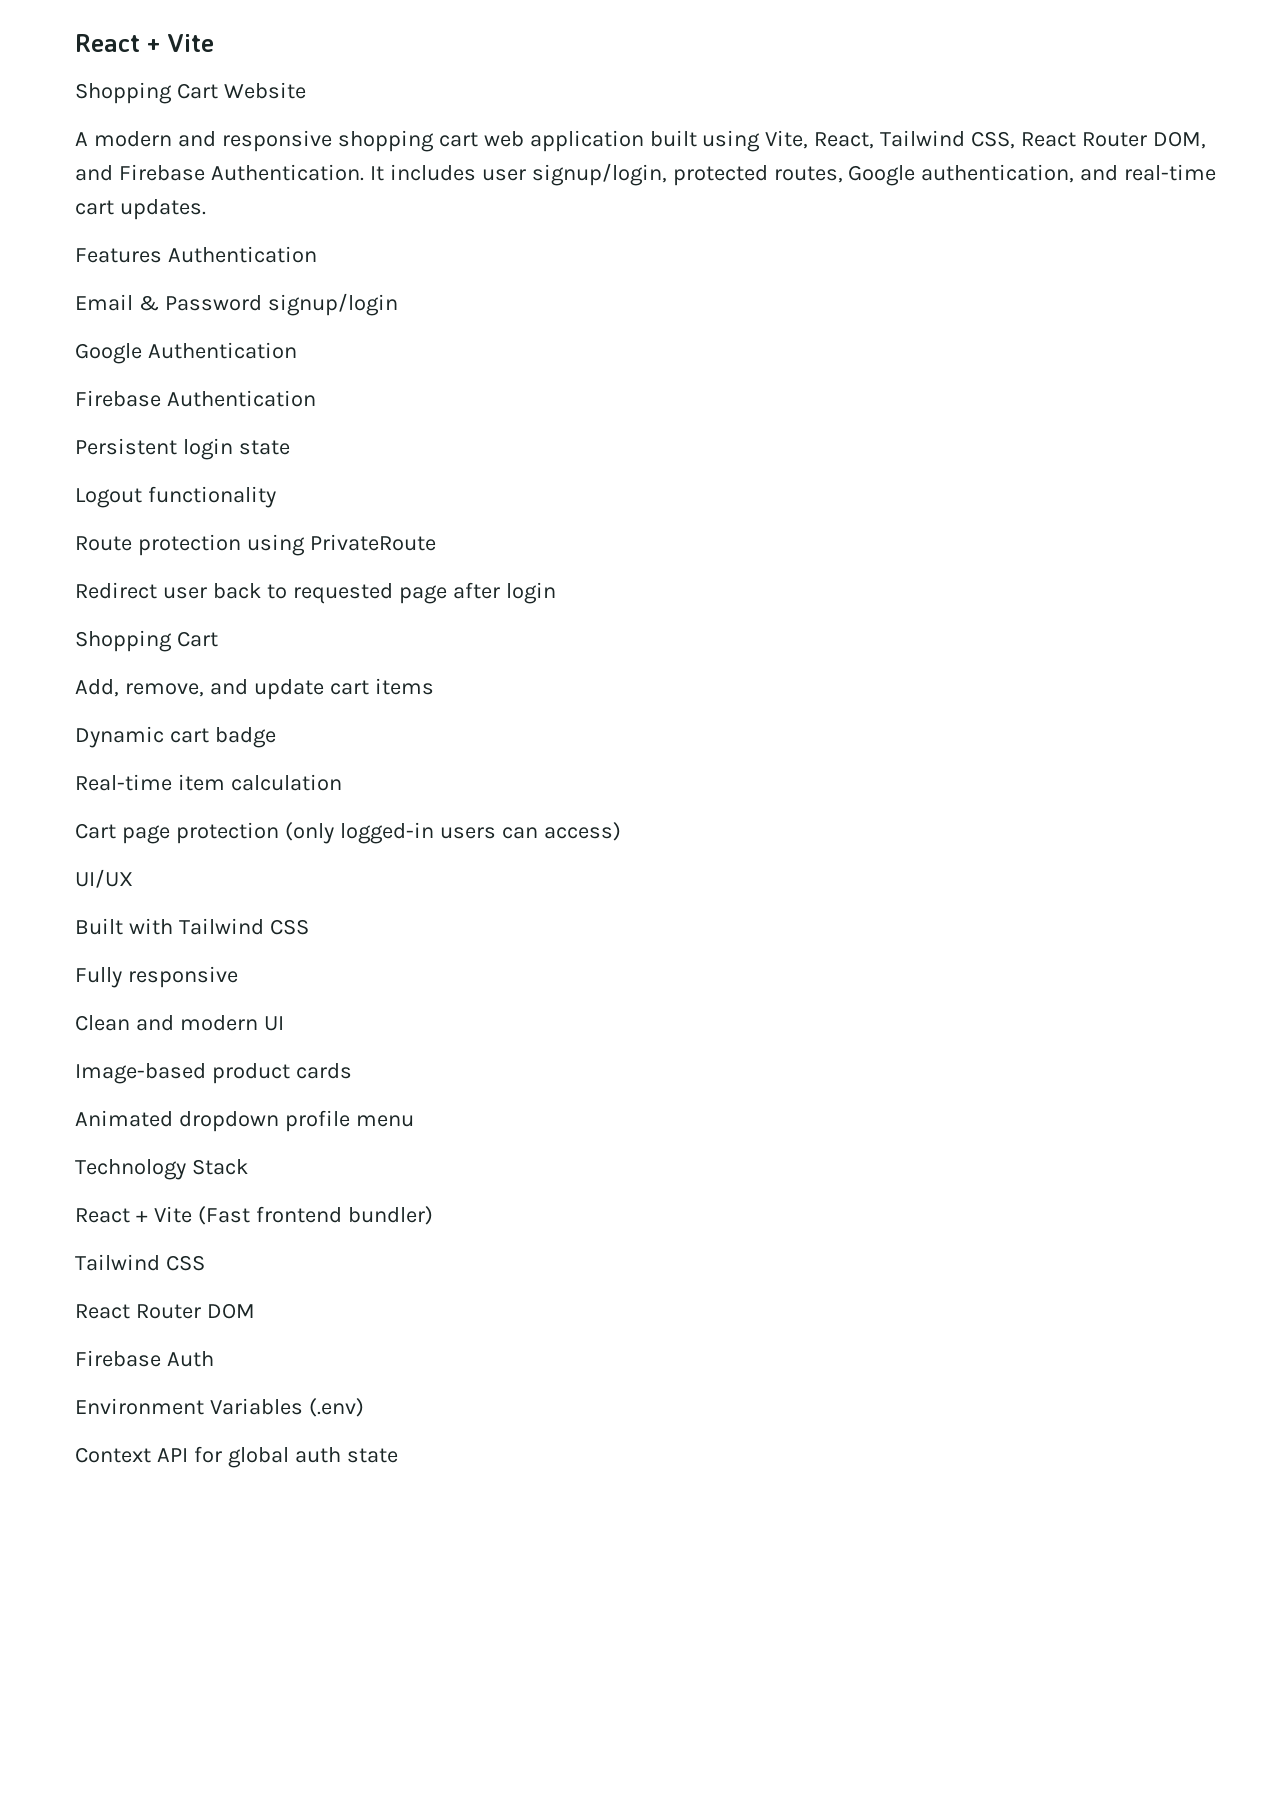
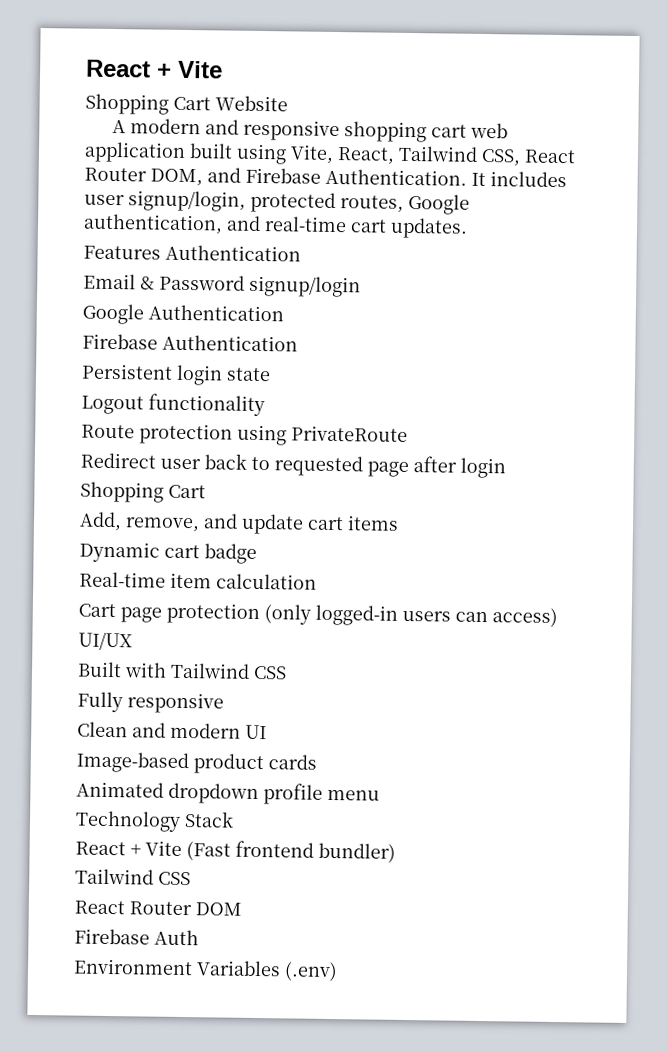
- Context API for global auth state

